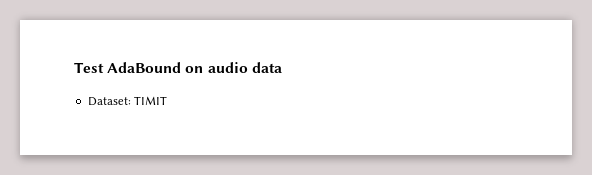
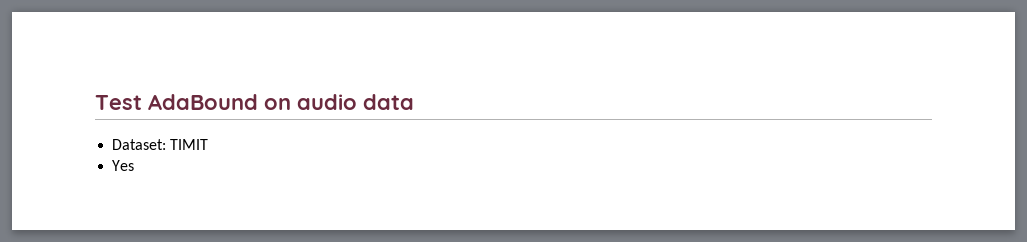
+ Yes

